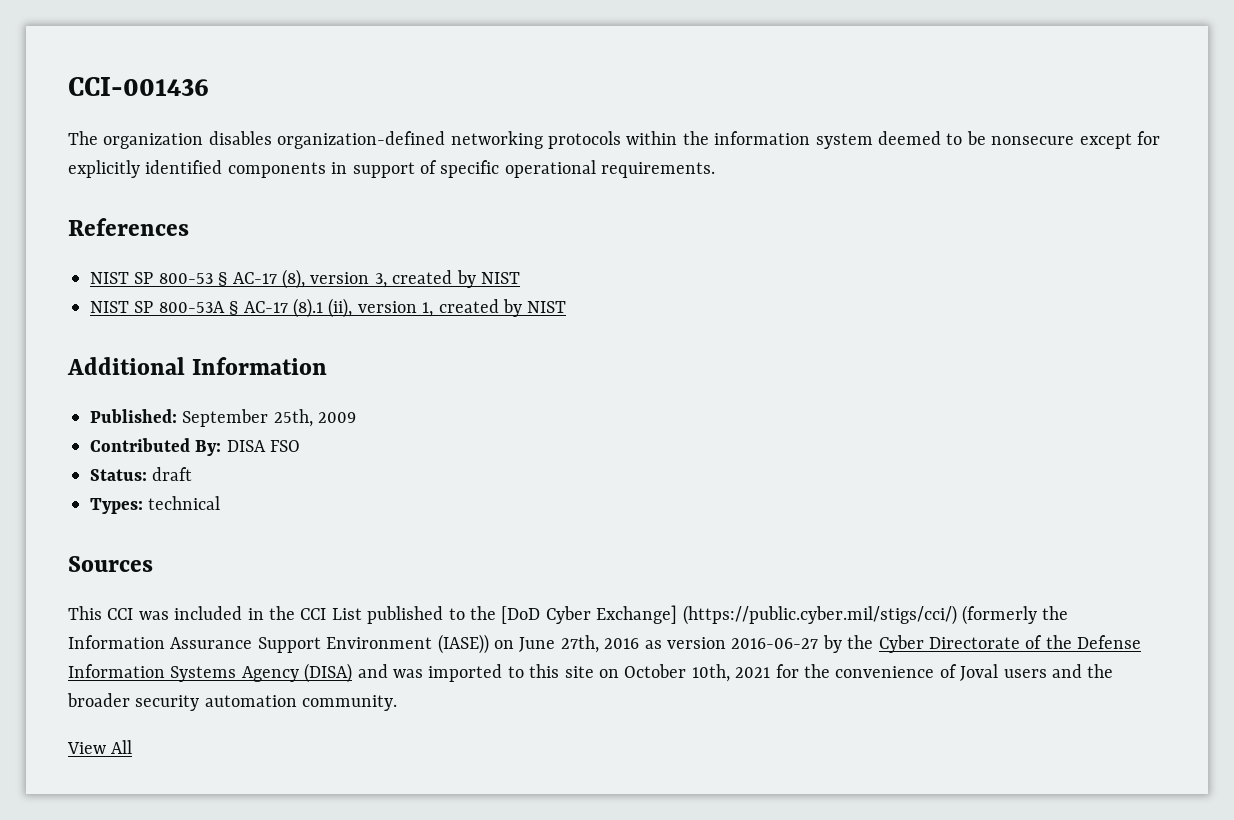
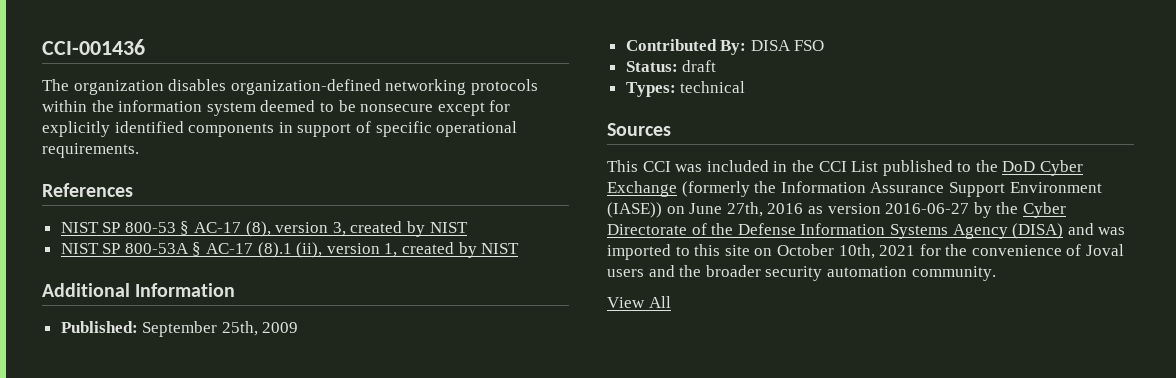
- This CCI was included in the CCI List published to the [DoD Cyber Exchange] (https://public.cyber.mil/stigs/cci/) (formerly the Information Assurance Support Environment (IASE)) on June 27th, 2016 as version 2016-06-27 by the Cyber Directorate of the Defense Information Systems Agency (DISA) and was imported to this site on October 10th, 2021 for the convenience of Joval users and the broader security automation community.
+ This CCI was included in the CCI List published to the DoD Cyber Exchange (formerly the Information Assurance Support Environment (IASE)) on June 27th, 2016 as version 2016-06-27 by the Cyber Directorate of the Defense Information Systems Agency (DISA) and was imported to this site on October 10th, 2021 for the convenience of Joval users and the broader security automation community.

